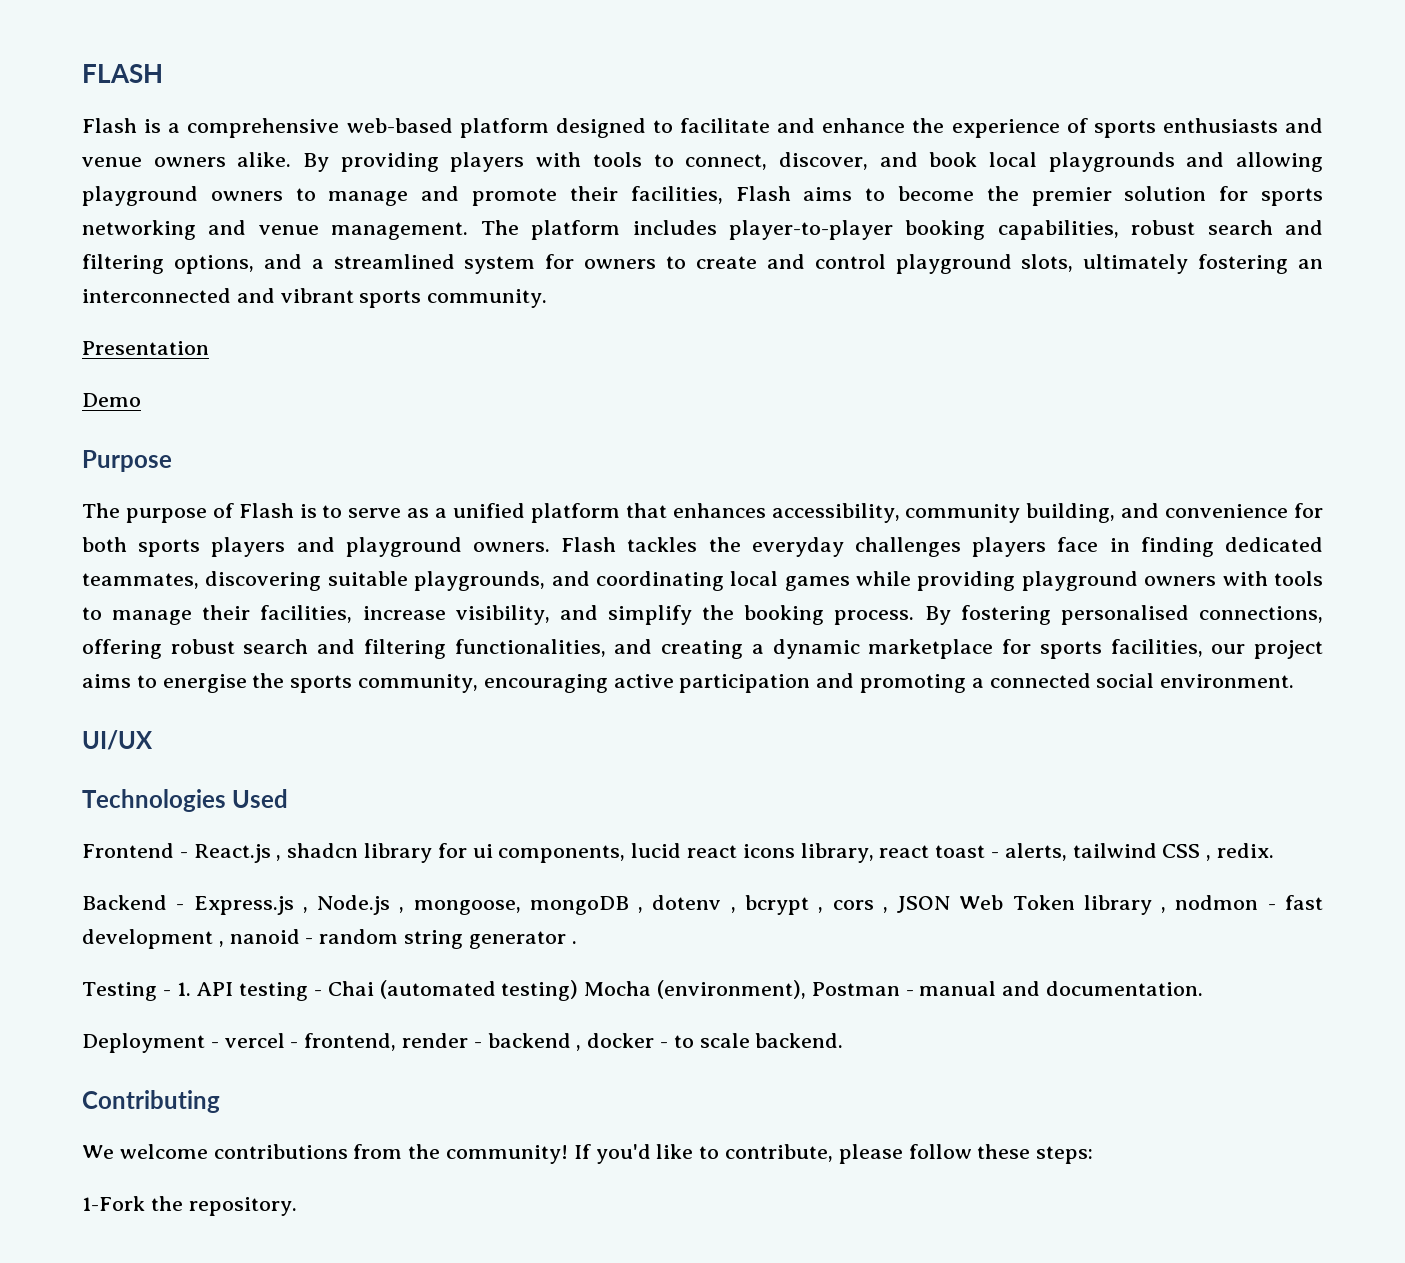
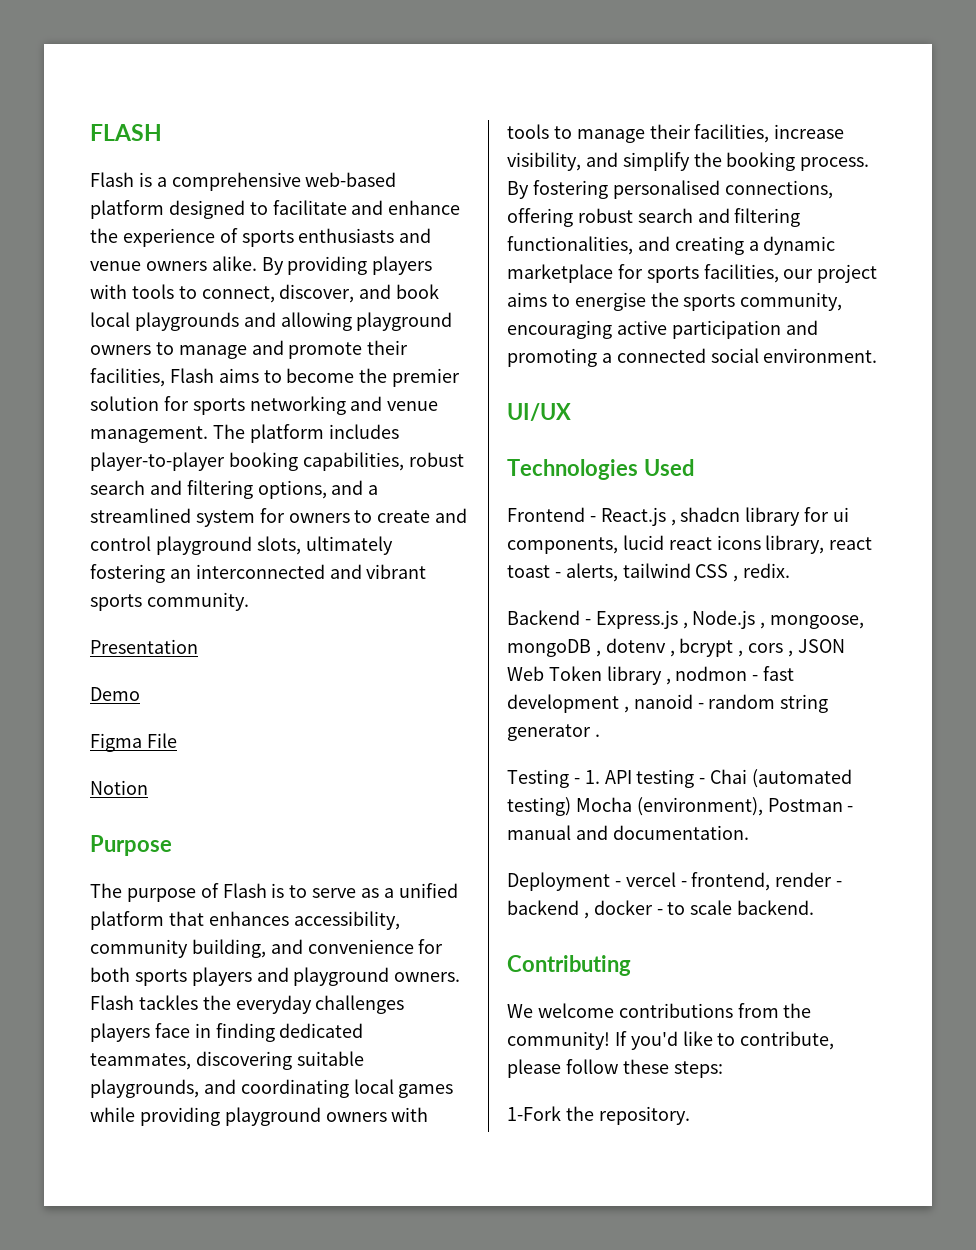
+ Figma File
+ Notion

